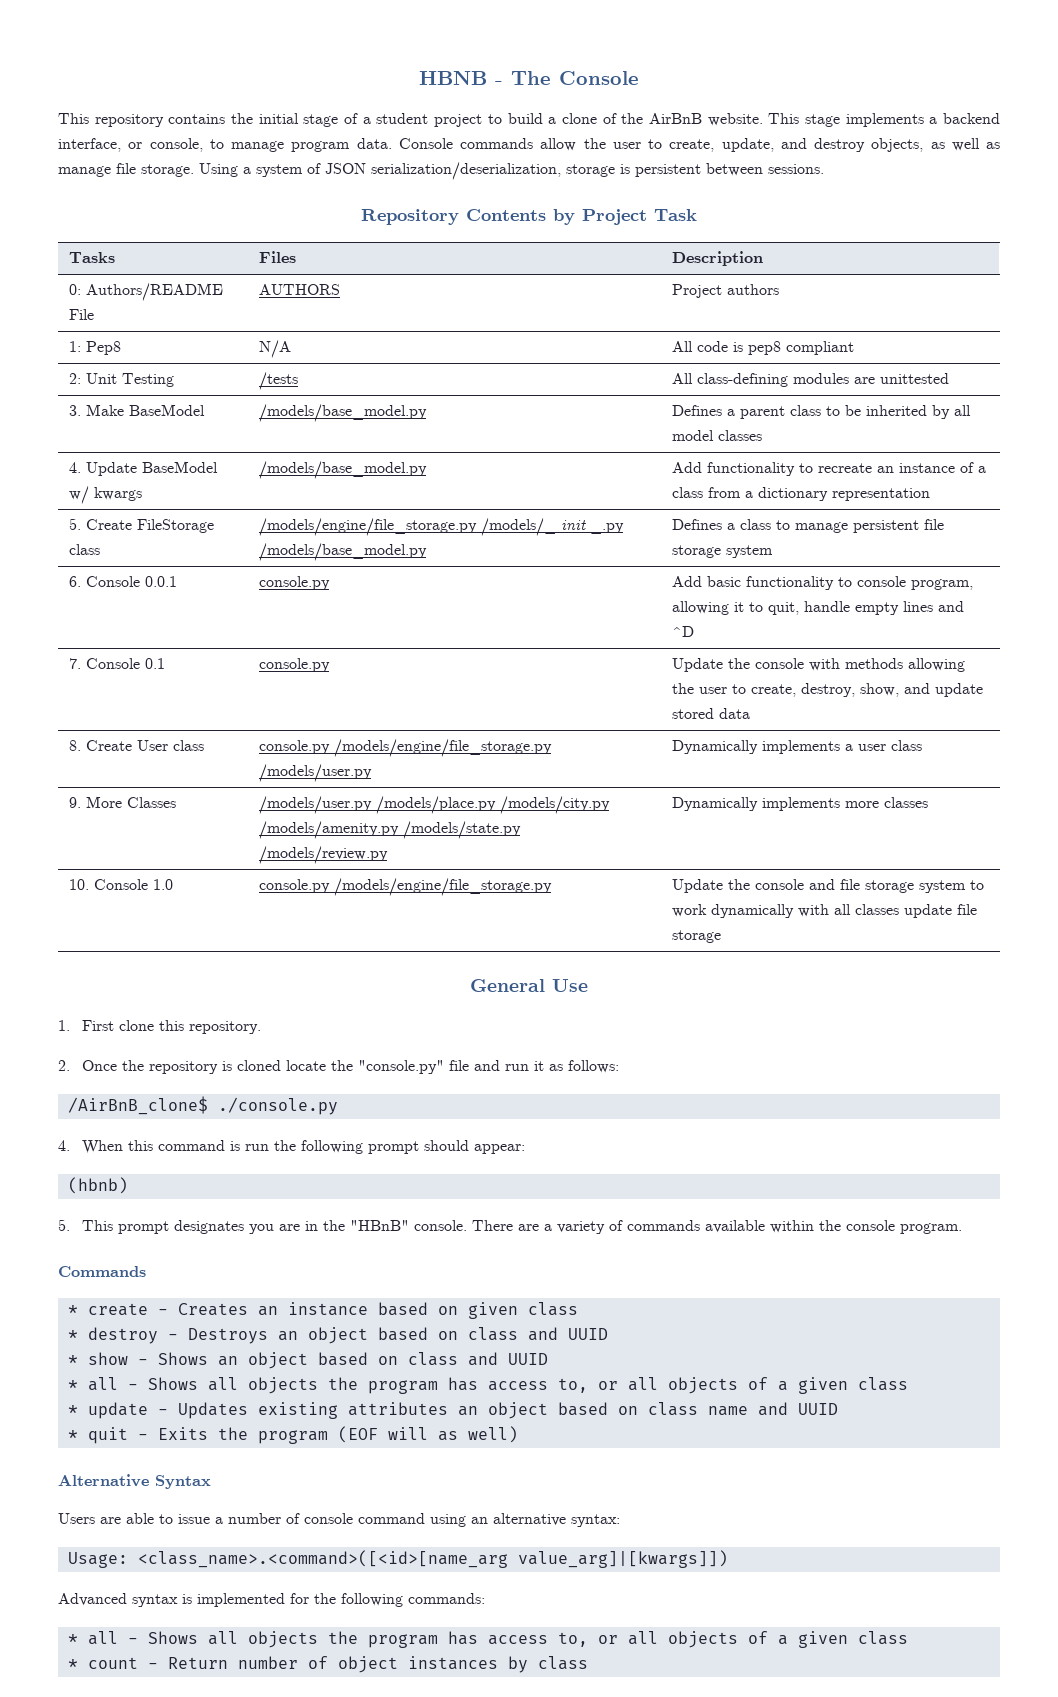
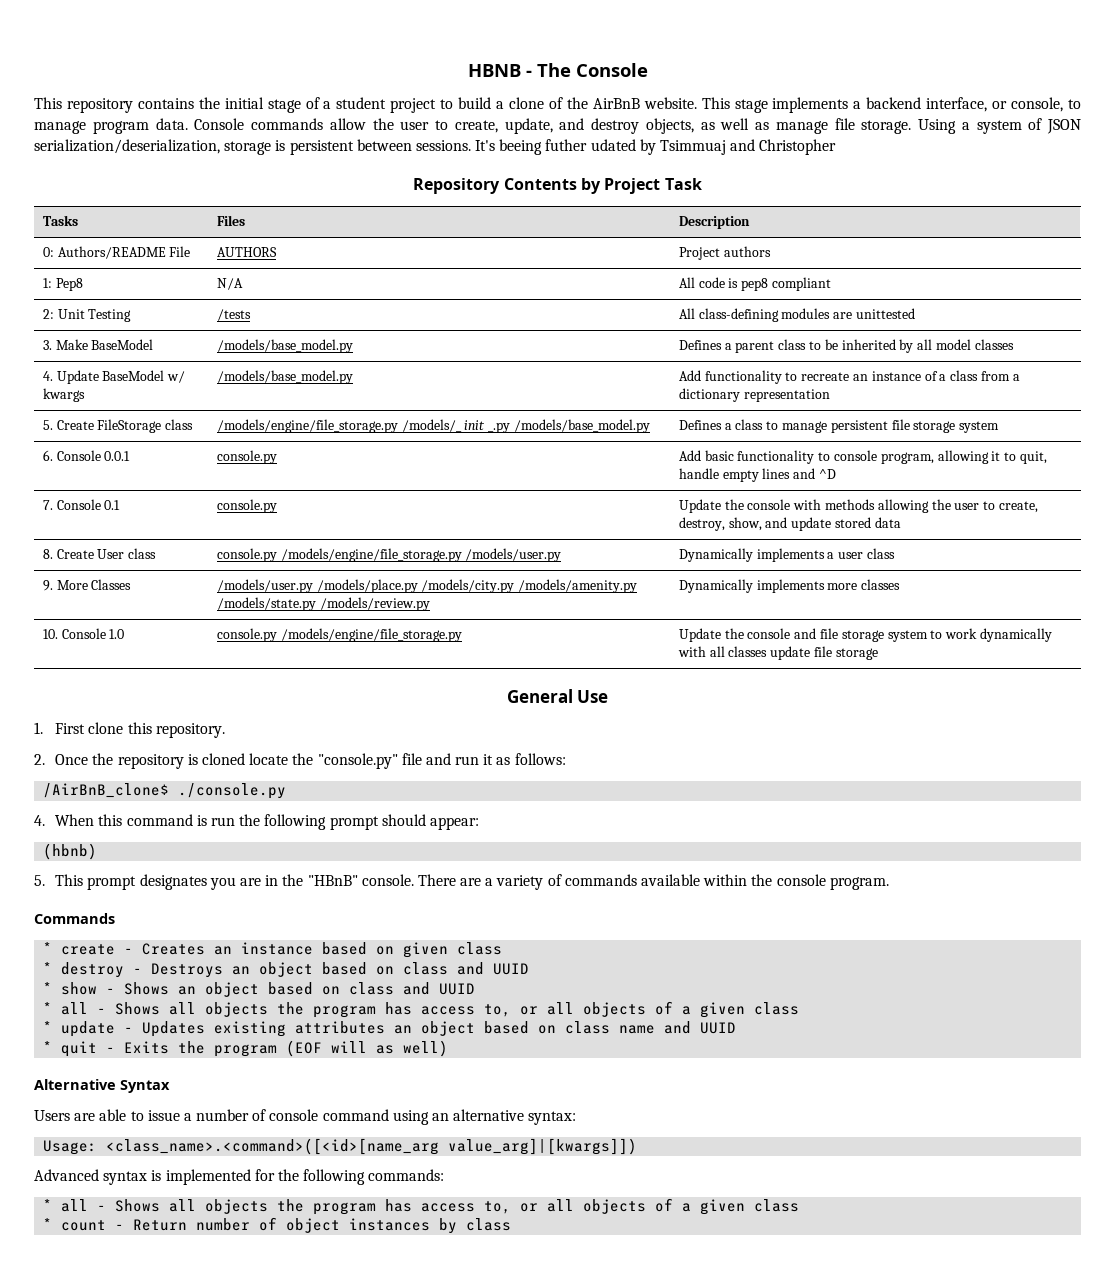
+ It's beeing futher udated by Tsimmuaj and Christopher

